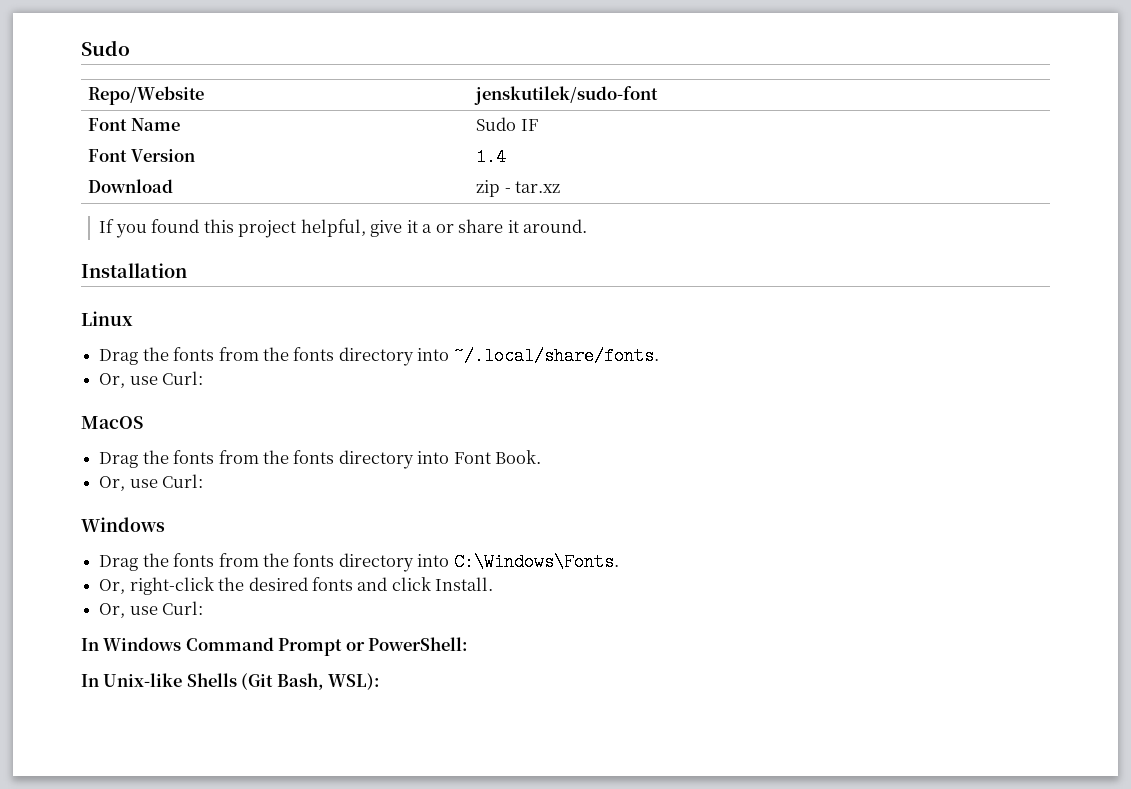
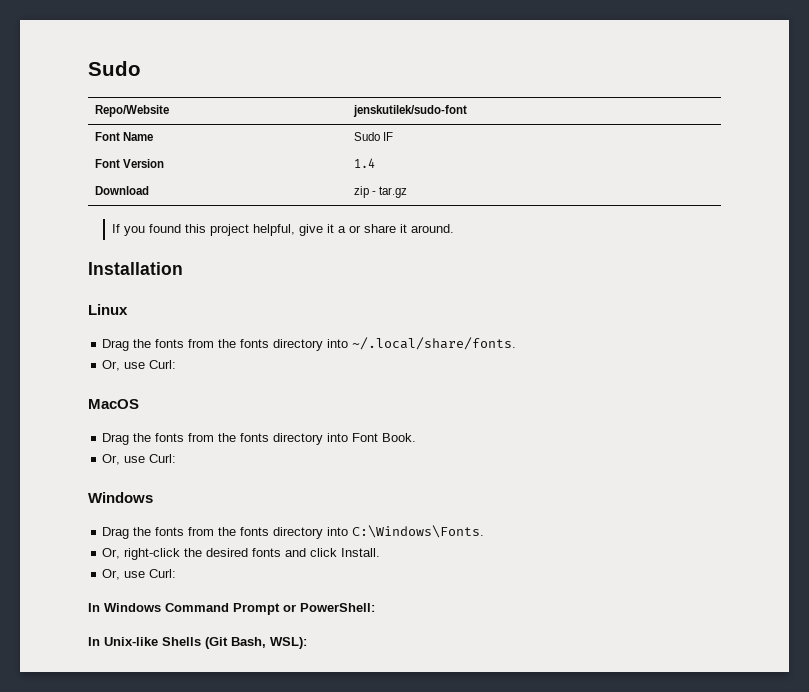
- Download | zip - tar.xz
+ Download | zip - tar.gz

